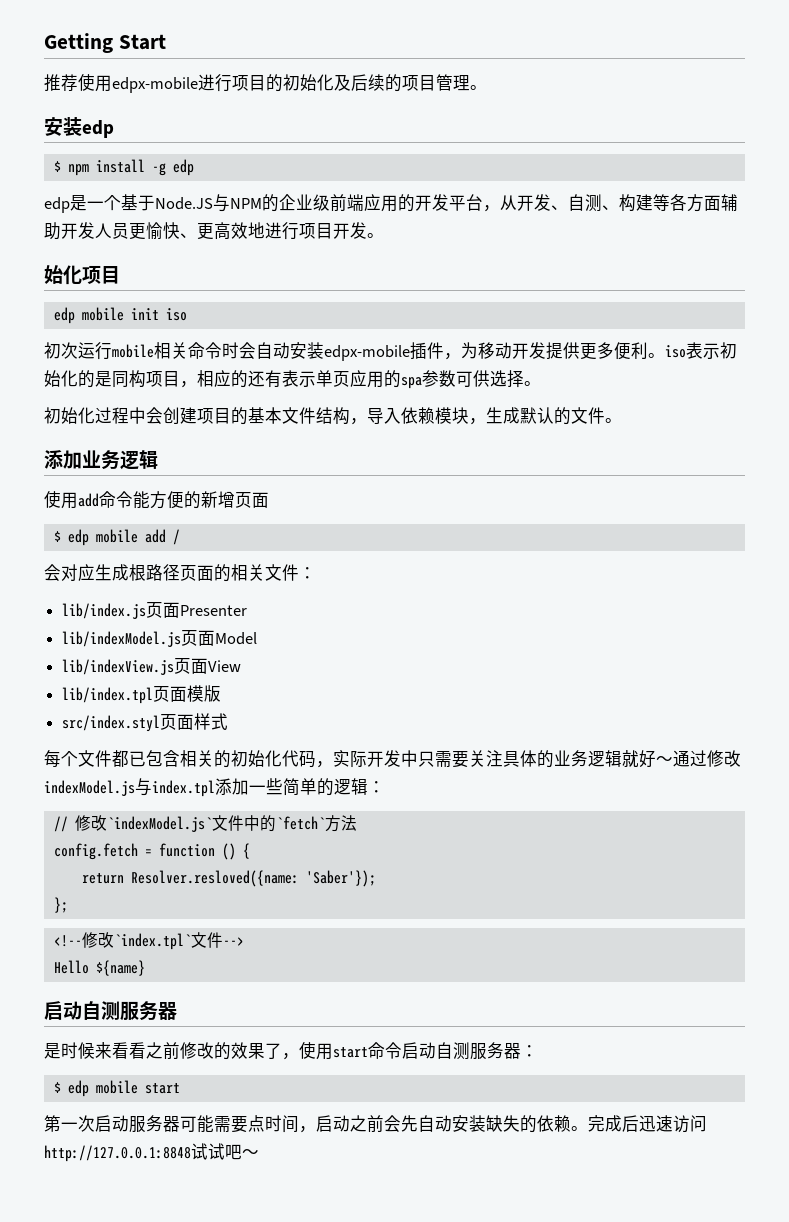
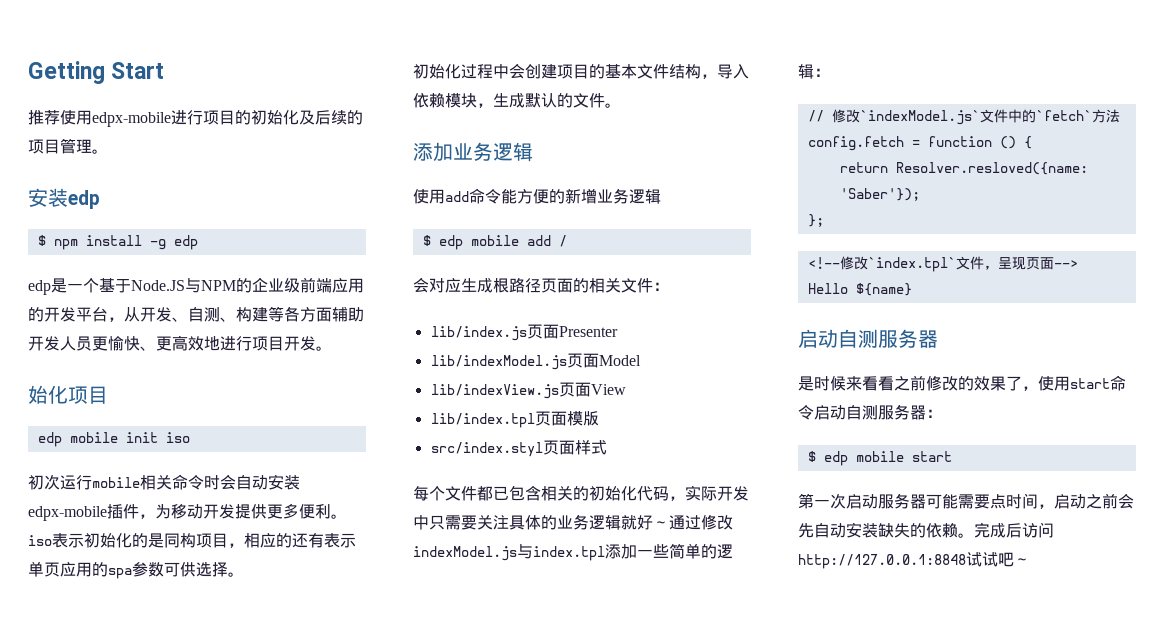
- 使用add命令能方便的新增页面
+ 使用add命令能方便的新增业务逻辑
- <!--修改`index.tpl`文件-->
+ <!--修改`index.tpl`文件，呈现页面-->
- 完成后迅速访问http://127.0.0.1:8848试试吧～
+ 完成后访问http://127.0.0.1:8848试试吧～

